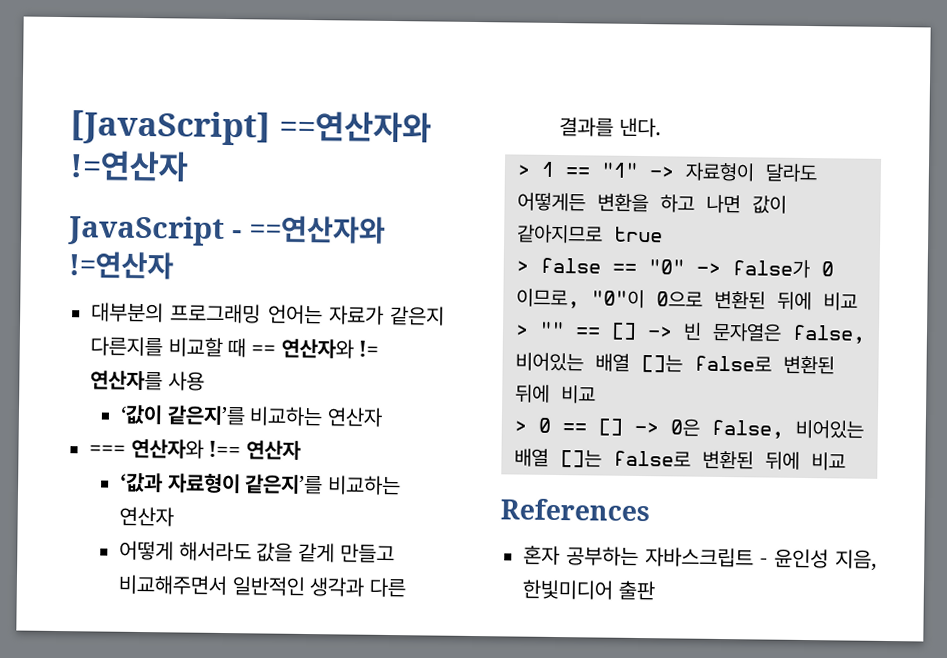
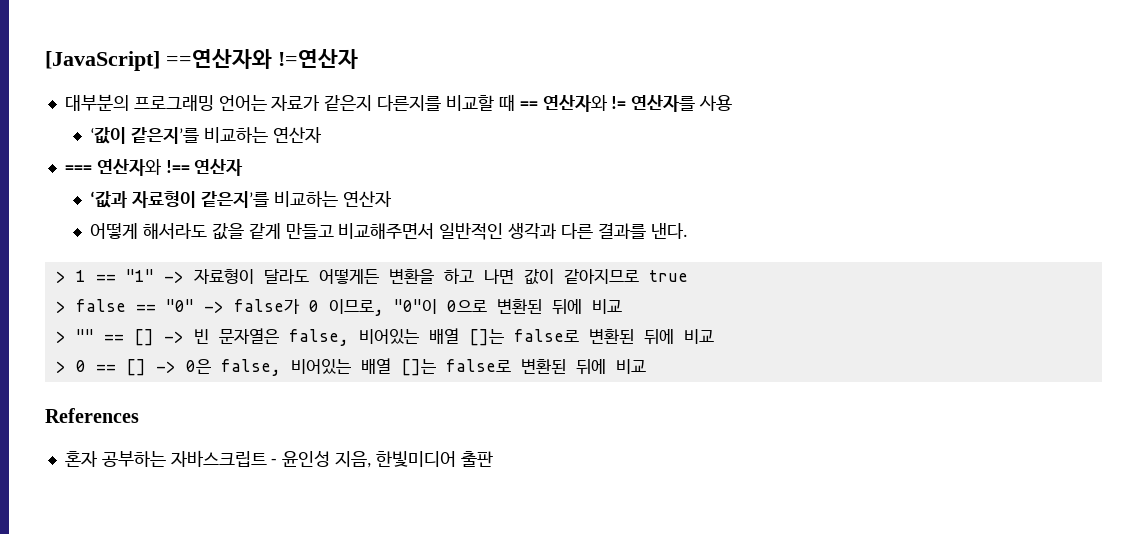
- JavaScript - ==연산자와 !=연산자

